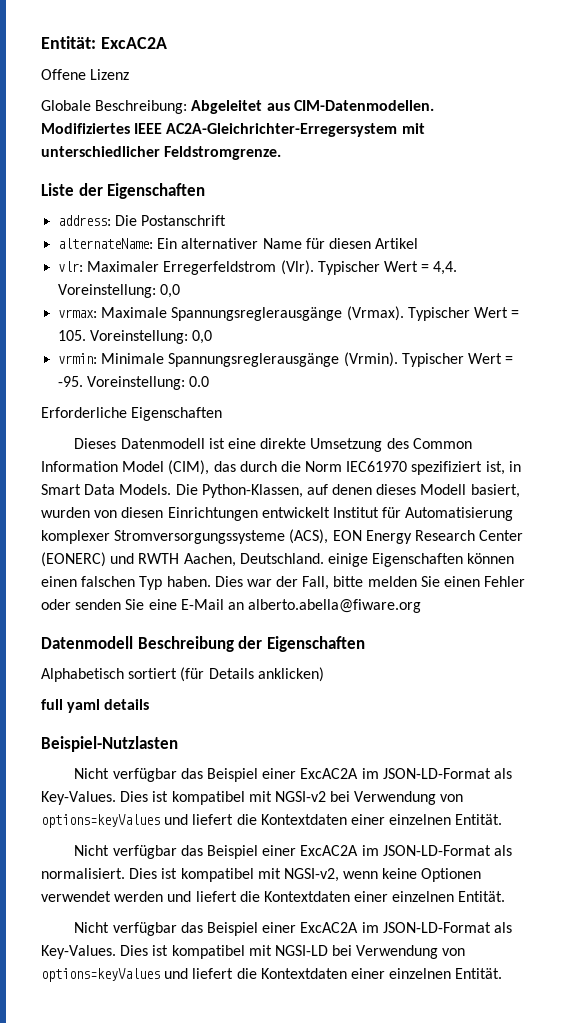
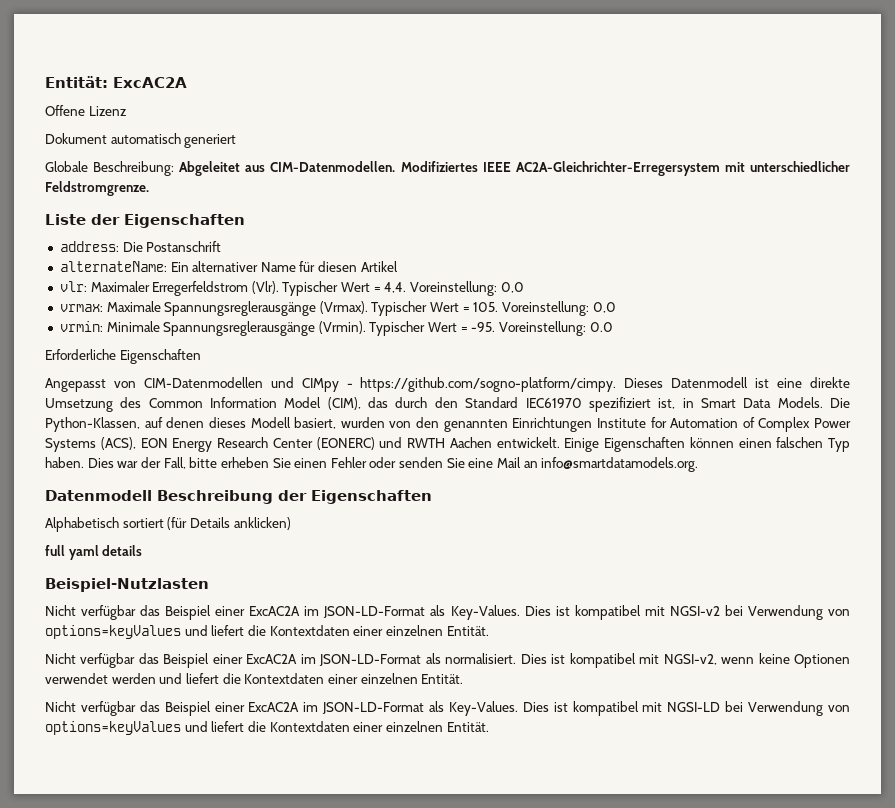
+ Dokument automatisch generiert
- Dieses Datenmodell ist eine direkte Umsetzung des Common Information Model (CIM), das durch die Norm IEC61970 spezifiziert ist, in Smart Data Models.
+ Angepasst von CIM-Datenmodellen und CIMpy - https://github.com/sogno-platform/cimpy. Dieses Datenmodell ist eine direkte Umsetzung des Common Information Model (CIM), das durch den Standard IEC61970 spezifiziert ist, in Smart Data Models.
- Die Python-Klassen, auf denen dieses Modell basiert, wurden von diesen Einrichtungen entwickelt Institut für Automatisierung komplexer Stromversorgungssysteme (ACS), EON Energy Research Center (EONERC) und RWTH Aachen, Deutschland. einige Eigenschaften können einen falschen Typ haben.
+ Die Python-Klassen, auf denen dieses Modell basiert, wurden von den genannten Einrichtungen Institute for Automation of Complex Power Systems (ACS), EON Energy Research Center (EONERC) und RWTH Aachen entwickelt. Einige Eigenschaften können einen falschen Typ haben.
- Dies war der Fall, bitte melden Sie einen Fehler oder senden Sie eine E-Mail an alberto.abella@fiware.org
+ Dies war der Fall, bitte erheben Sie einen Fehler oder senden Sie eine Mail an info@smartdatamodels.org.

